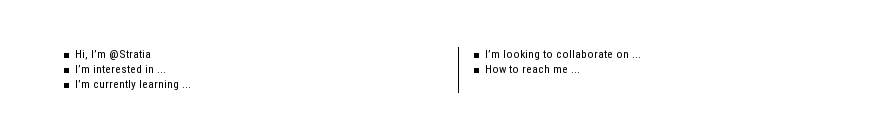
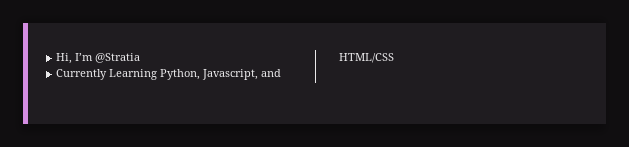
- I’m interested in ...
- I’m currently learning ...
- I’m looking to collaborate on ...
- How to reach me ...
+ Currently Learning Python, Javascript, and HTML/CSS

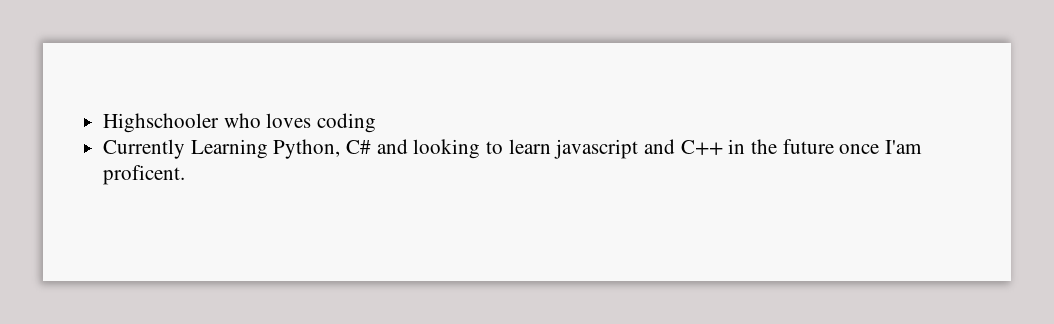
- Hi, I’m @Stratia
+ Highschooler who loves coding
- Currently Learning Python, Javascript, and HTML/CSS
+ Currently Learning Python, C# and looking to learn javascript and C++ in the future once I'am proficent.

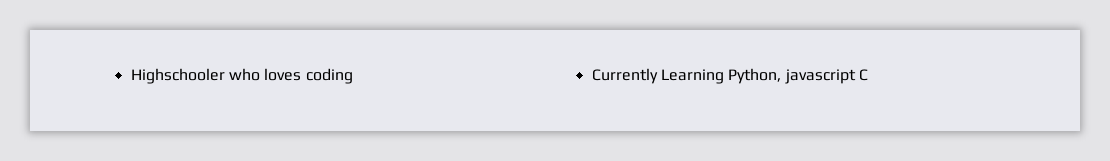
- Currently Learning Python, C# and looking to learn javascript and C++ in the future once I'am proficent.
+ Currently Learning Python, javascript C

